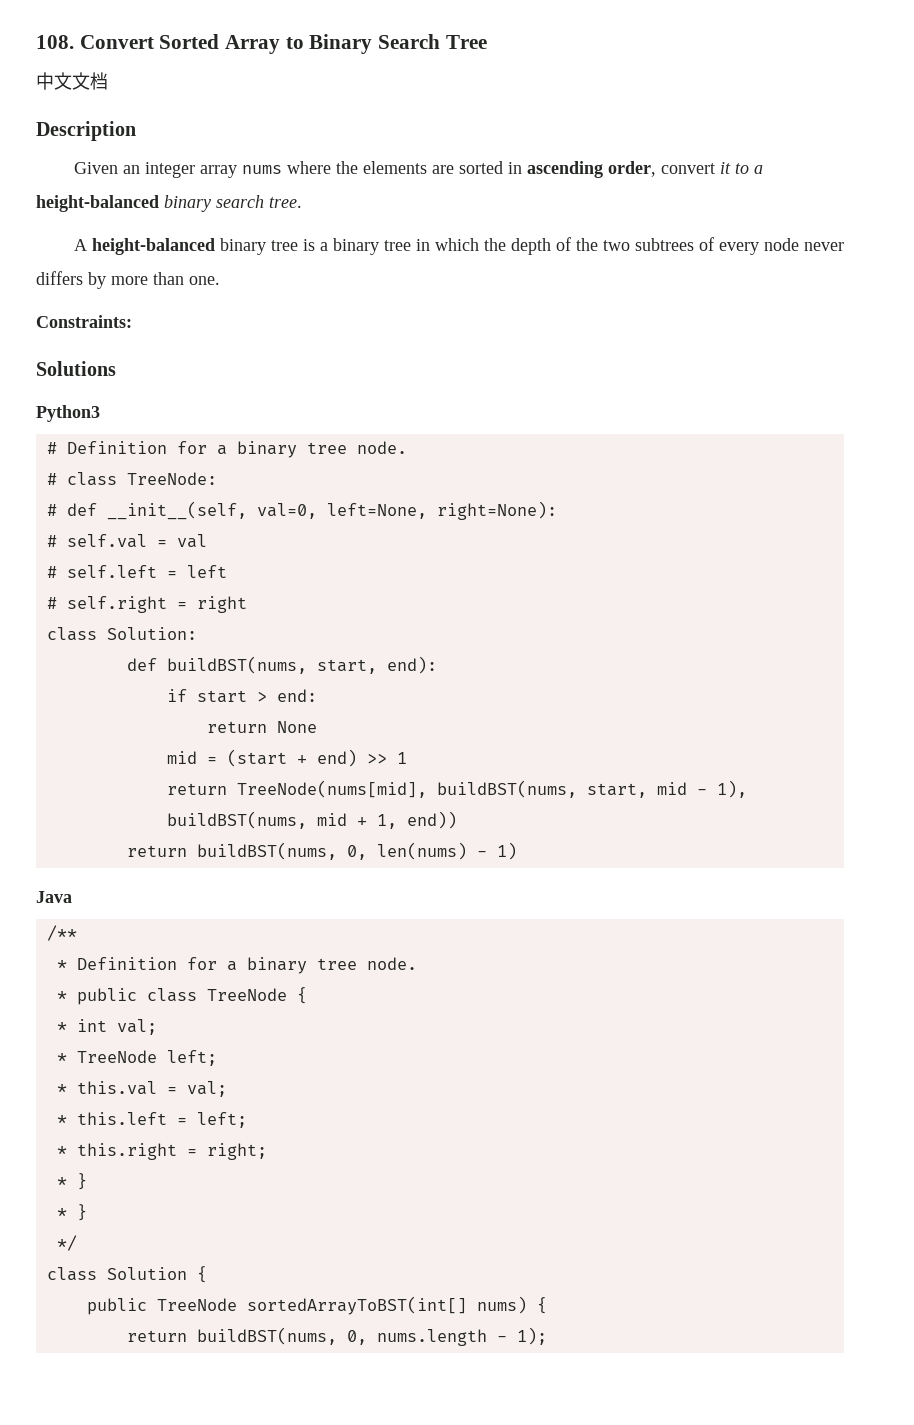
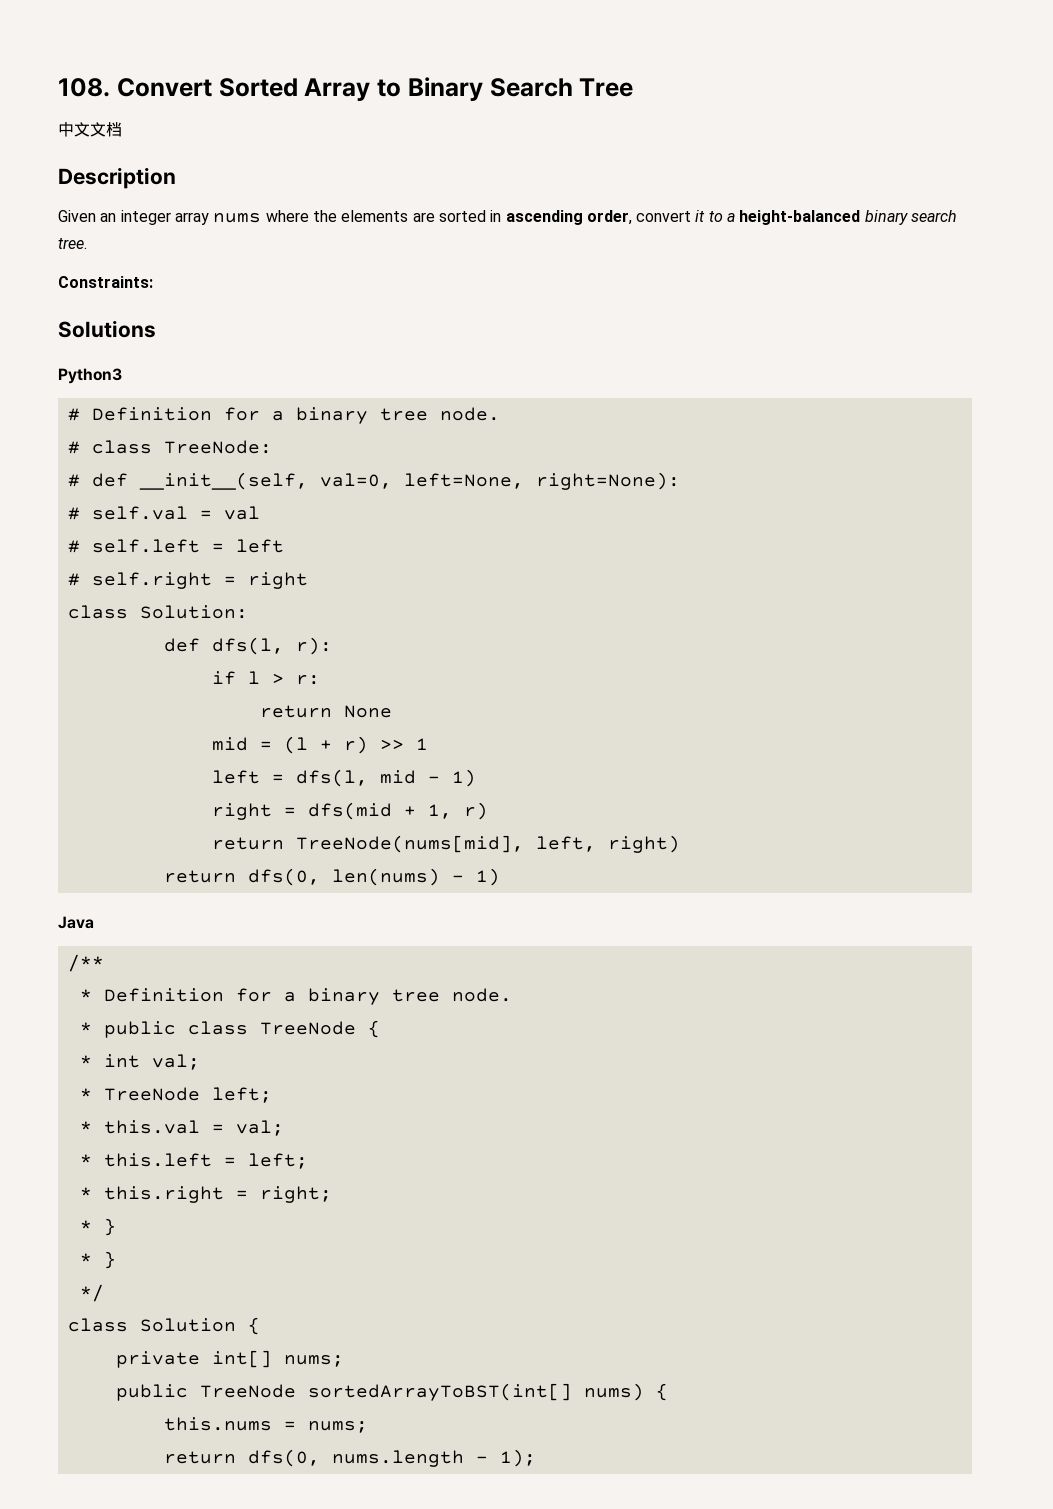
- A height-balanced binary tree is a binary tree in which the depth of the two subtrees of every node never differs by more than one.
- def buildBST(nums, start, end):
- if start > end:
+ def dfs(l, r):
+ if l > r:
- mid = (start + end) >> 1
+ mid = (l + r) >> 1
- return TreeNode(nums[mid], buildBST(nums, start, mid - 1), buildBST(nums, mid + 1, end))
- return buildBST(nums, 0, len(nums) - 1)
+ left = dfs(l, mid - 1)
+ right = dfs(mid + 1, r)
+ return TreeNode(nums[mid], left, right)
+ return dfs(0, len(nums) - 1)
+ private int[] nums;
- return buildBST(nums, 0, nums.length - 1);
+ this.nums = nums;
+ return dfs(0, nums.length - 1);

